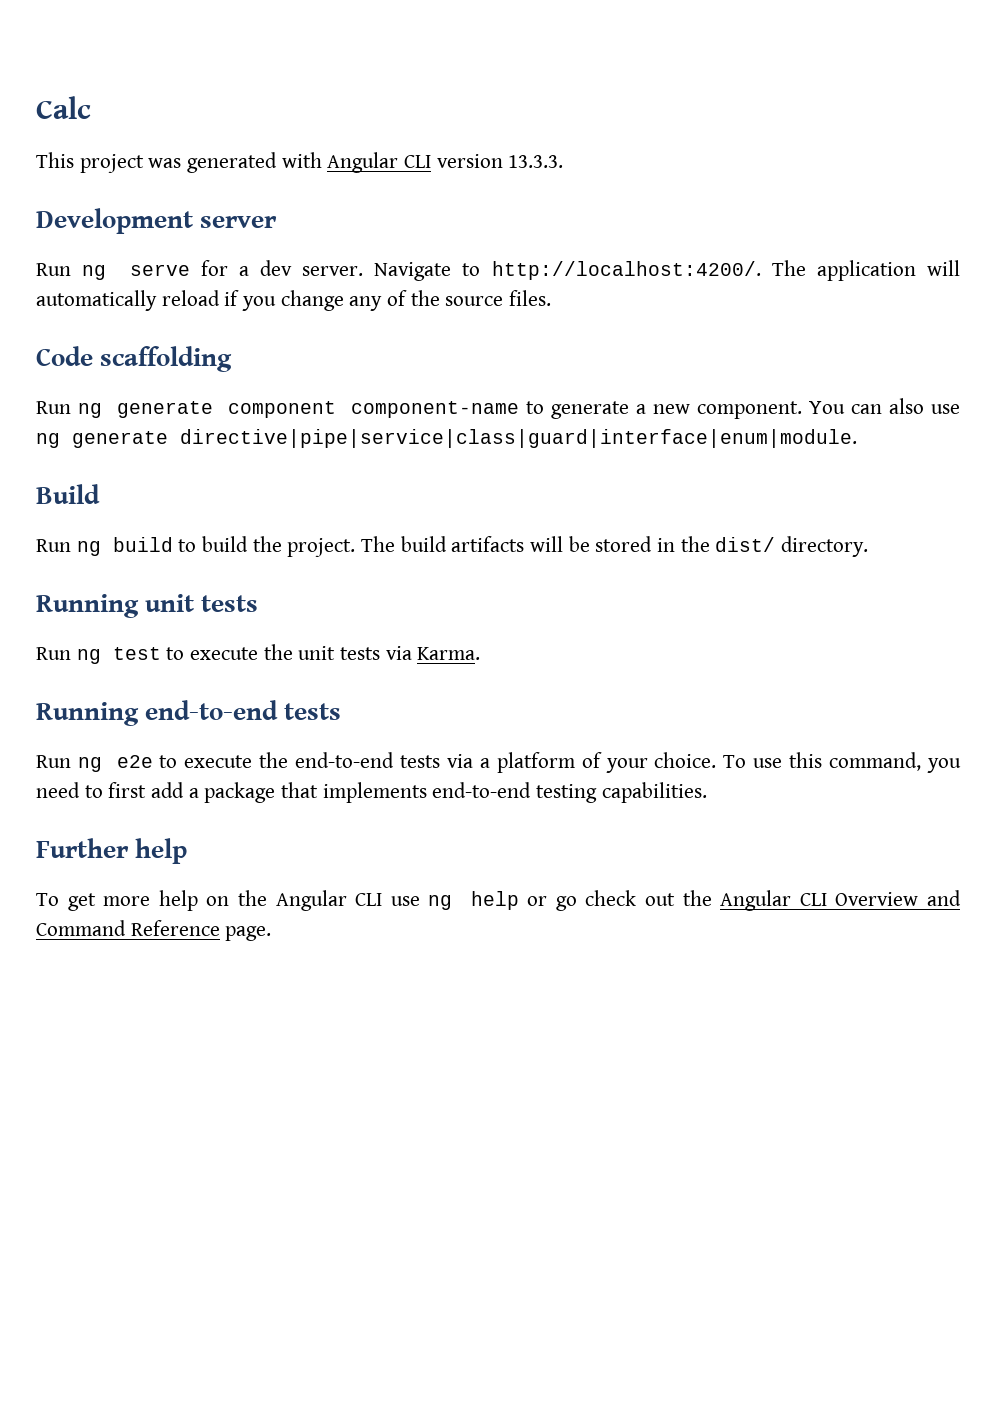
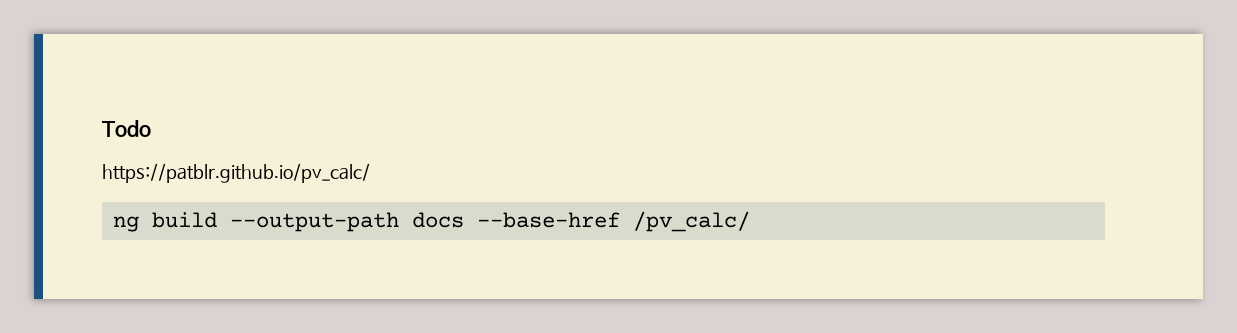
- Calc
- This project was generated with Angular CLI version 13.3.3.
- Development server
- Run ng serve for a dev server. Navigate to http://localhost:4200/. The application will automatically reload if you change any of the source files.
- Code scaffolding
- Run ng generate component component-name to generate a new component. You can also use ng generate directive|pipe|service|class|guard|interface|enum|module.
- Build
- Run ng build to build the project. The build artifacts will be stored in the dist/ directory.
- Running unit tests
- Run ng test to execute the unit tests via Karma.
- Running end-to-end tests
- Run ng e2e to execute the end-to-end tests via a platform of your choice. To use this command, you need to first add a package that implements end-to-end testing capabilities.
- Further help
- To get more help on the Angular CLI use ng help or go check out the Angular CLI Overview and Command Reference page.
+ Todo
+ https://patblr.github.io/pv_calc/
+ ng build --output-path docs --base-href /pv_calc/

